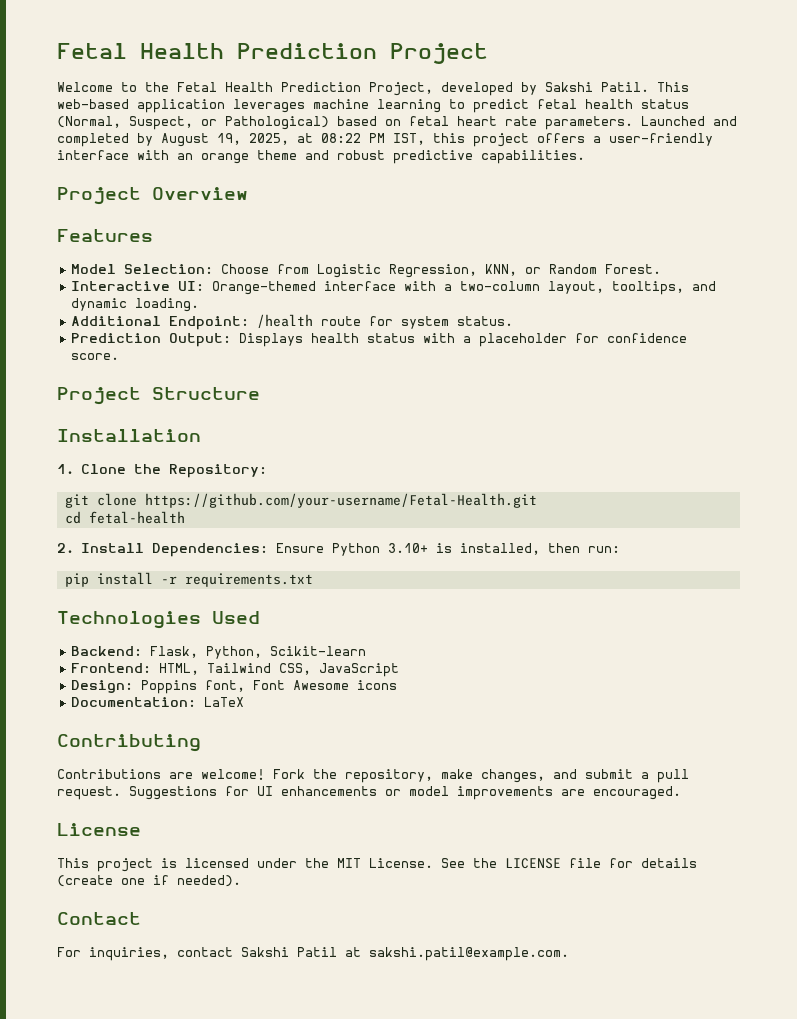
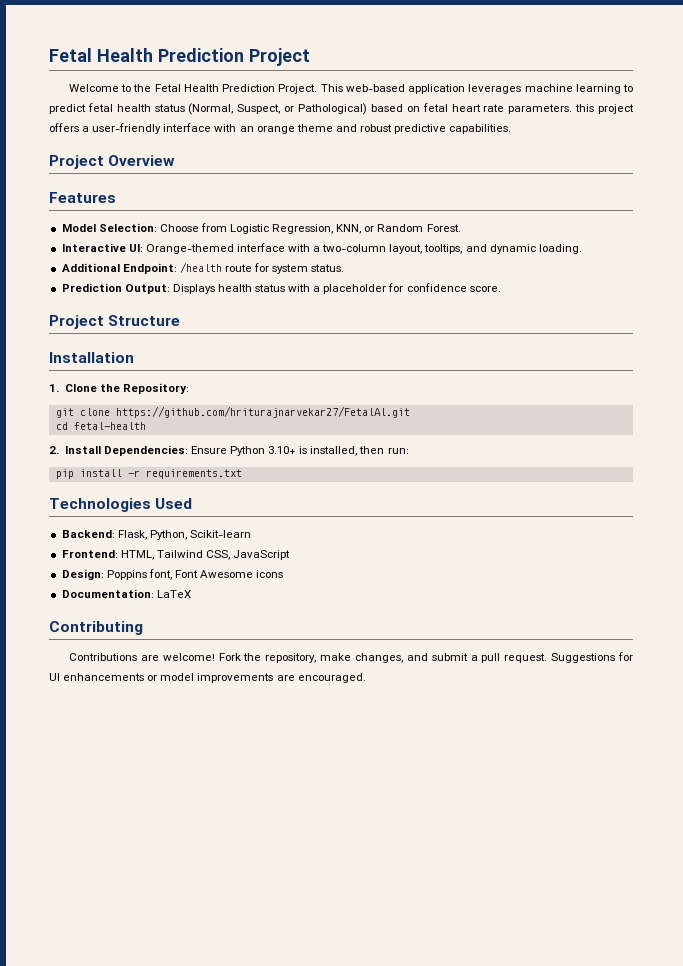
- Welcome to the Fetal Health Prediction Project, developed by Sakshi Patil.
+ Welcome to the Fetal Health Prediction Project.
- This web-based application leverages machine learning to predict fetal health status (Normal, Suspect, or Pathological) based on fetal heart rate parameters. Launched and completed by August 19, 2025, at 08:22 PM IST, this project offers a user-friendly interface with an orange theme and robust predictive capabilities.
+ This web-based application leverages machine learning to predict fetal health status (Normal, Suspect, or Pathological) based on fetal heart rate parameters. this project offers a user-friendly interface with an orange theme and robust predictive capabilities.
- git clone https://github.com/your-username/Fetal-Health.git
+ git clone https://github.com/hriturajnarvekar27/FetalAl.git
- License
- This project is licensed under the MIT License. See the LICENSE file for details (create one if needed).
- Contact
- For inquiries, contact Sakshi Patil at sakshi.patil@example.com.

